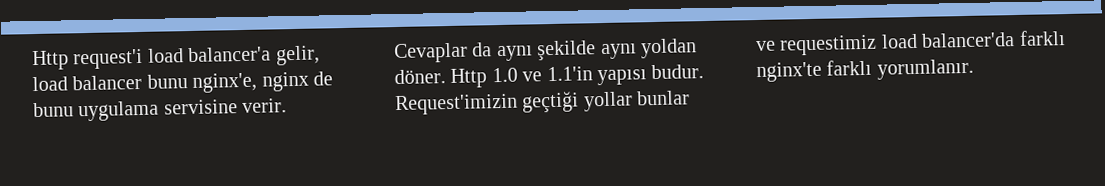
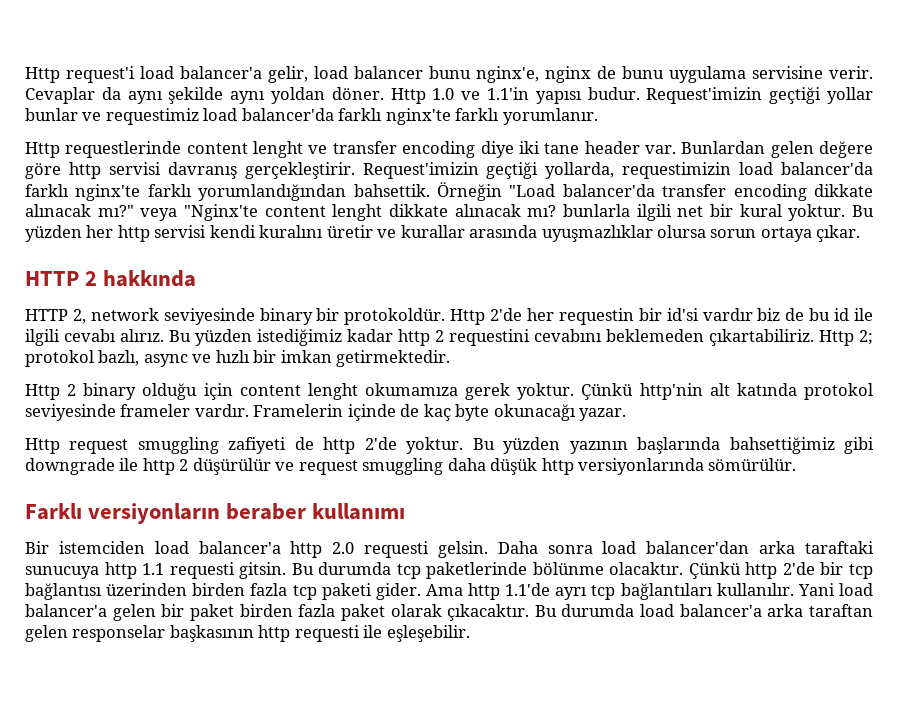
+ Http requestlerinde content lenght ve transfer encoding diye iki tane header var. Bunlardan gelen değere göre http servisi davranış gerçekleştirir. Request'imizin geçtiği yollarda, requestimizin load balancer'da farklı nginx'te farklı yorumlandığından bahsettik. Örneğin "Load balancer'da transfer encoding dikkate alınacak mı?" veya "Nginx'te content lenght dikkate alınacak mı? bunlarla ilgili net bir kural yoktur. Bu yüzden her http servisi kendi kuralını üretir ve kurallar arasında uyuşmazlıklar olursa sorun ortaya çıkar.
+ HTTP 2 hakkında
+ HTTP 2, network seviyesinde binary bir protokoldür. Http 2'de her requestin bir id'si vardır biz de bu id ile ilgili cevabı alırız. Bu yüzden istediğimiz kadar http 2 requestini cevabını beklemeden çıkartabiliriz. Http 2; protokol bazlı, async ve hızlı bir imkan getirmektedir.
+ Http 2 binary olduğu için content lenght okumamıza gerek yoktur. Çünkü http'nin alt katında protokol seviyesinde frameler vardır. Framelerin içinde de kaç byte okunacağı yazar.
+ Http request smuggling zafiyeti de http 2'de yoktur. Bu yüzden yazının başlarında bahsettiğimiz gibi downgrade ile http 2 düşürülür ve request smuggling daha düşük http versiyonlarında sömürülür.
+ Farklı versiyonların beraber kullanımı
+ Bir istemciden load balancer'a http 2.0 requesti gelsin. Daha sonra load balancer'dan arka taraftaki sunucuya http 1.1 requesti gitsin. Bu durumda tcp paketlerinde bölünme olacaktır. Çünkü http 2'de bir tcp bağlantısı üzerinden birden fazla tcp paketi gider. Ama http 1.1'de ayrı tcp bağlantıları kullanılır. Yani load balancer'a gelen bir paket birden fazla paket olarak çıkacaktır. Bu durumda load balancer'a arka taraftan gelen responselar başkasının http requesti ile eşleşebilir.

